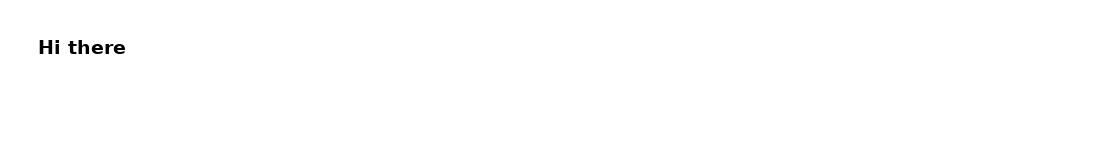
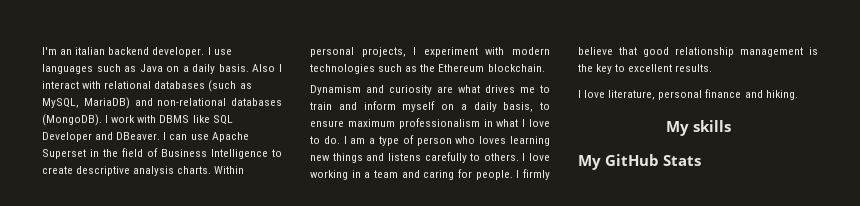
- Hi there
+ I'm an italian backend developer. I use languages such as Java on a daily basis. Also I interact with relational databases (such as MySQL, MariaDB) and non-relational databases (MongoDB). I work with DBMS like SQL Developer and DBeaver. I can use Apache Superset in the field of Business Intelligence to create descriptive analysis charts. Within personal projects, I experiment with modern technologies such as the Ethereum blockchain.
+ Dynamism and curiosity are what drives me to train and inform myself on a daily basis, to ensure maximum professionalism in what I love to do. I am a type of person who loves learning new things and listens carefully to others. I love working in a team and caring for people. I firmly believe that good relationship management is the key to excellent results.
+ I love literature, personal finance and hiking.
+ My skills
+ My GitHub Stats

